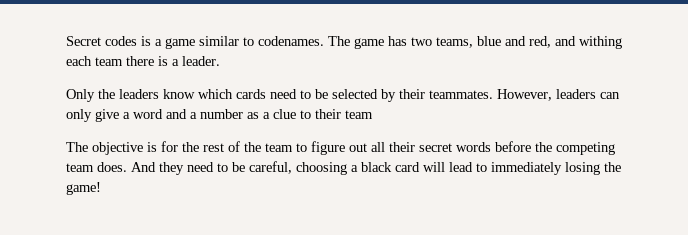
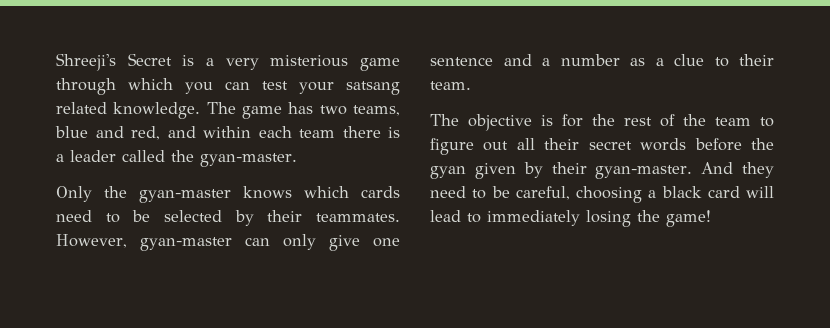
- Secret codes is a game similar to codenames.
+ Shreeji's Secret is a very misterious game through which you can test your satsang related knowledge.
- The game has two teams, blue and red, and withing each team there is a leader.
+ The game has two teams, blue and red, and within each team there is a leader called the gyan-master.
- Only the leaders know which cards need to be selected by their teammates.
+ Only the gyan-master knows which cards need to be selected by their teammates.
- However, leaders can only give a word and a number as a clue to their team
+ However, gyan-master can only give one sentence and a number as a clue to their team.
- The objective is for the rest of the team to figure out all their secret words before the competing team does.
+ The objective is for the rest of the team to figure out all their secret words before the gyan given by their gyan-master.

